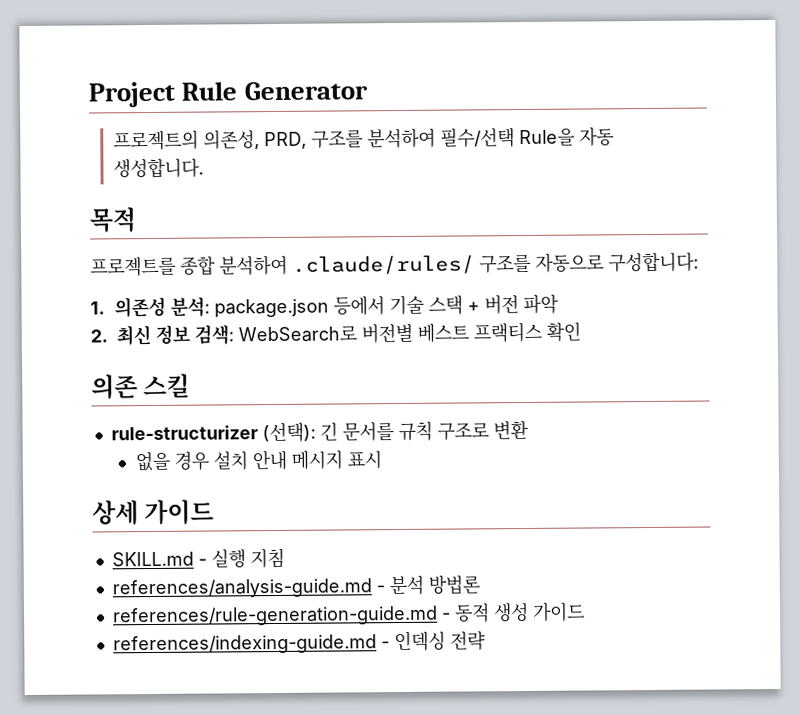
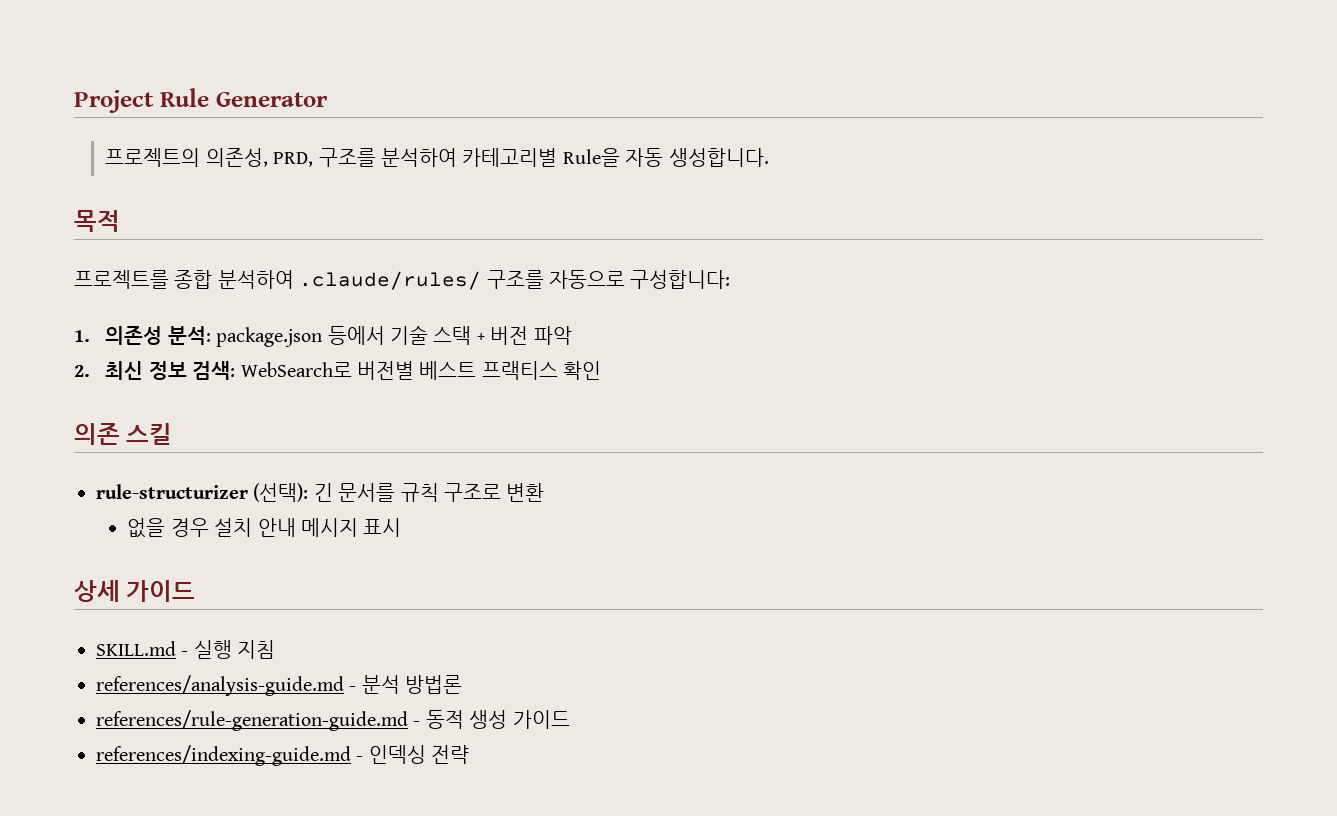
- 프로젝트의 의존성, PRD, 구조를 분석하여 필수/선택 Rule을 자동 생성합니다.
+ 프로젝트의 의존성, PRD, 구조를 분석하여 카테고리별 Rule을 자동 생성합니다.

